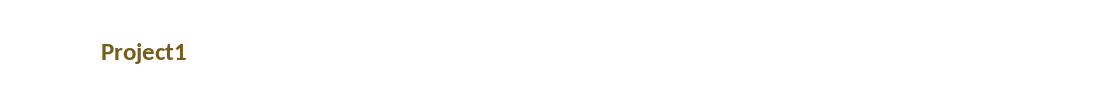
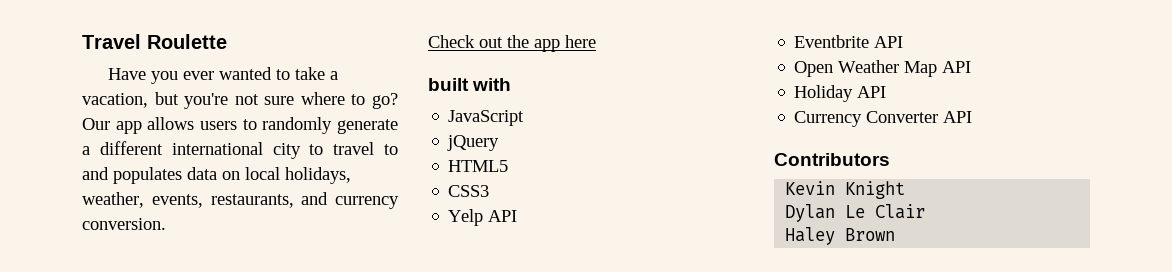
- Project1
+ Travel Roulette
+ Have you ever wanted to take a vacation, but you're not sure where to go? Our app allows users to randomly generate a different international city to travel to and populates data on local holidays, weather, events, restaurants, and currency conversion.
+ Check out the app here
+ built with
+ JavaScript
+ jQuery
+ HTML5
+ CSS3
+ Yelp API
+ Eventbrite API
+ Open Weather Map API
+ Holiday API
+ Currency Converter API
+ Contributors
+ Kevin Knight
+ Dylan Le Clair
+ Haley Brown

